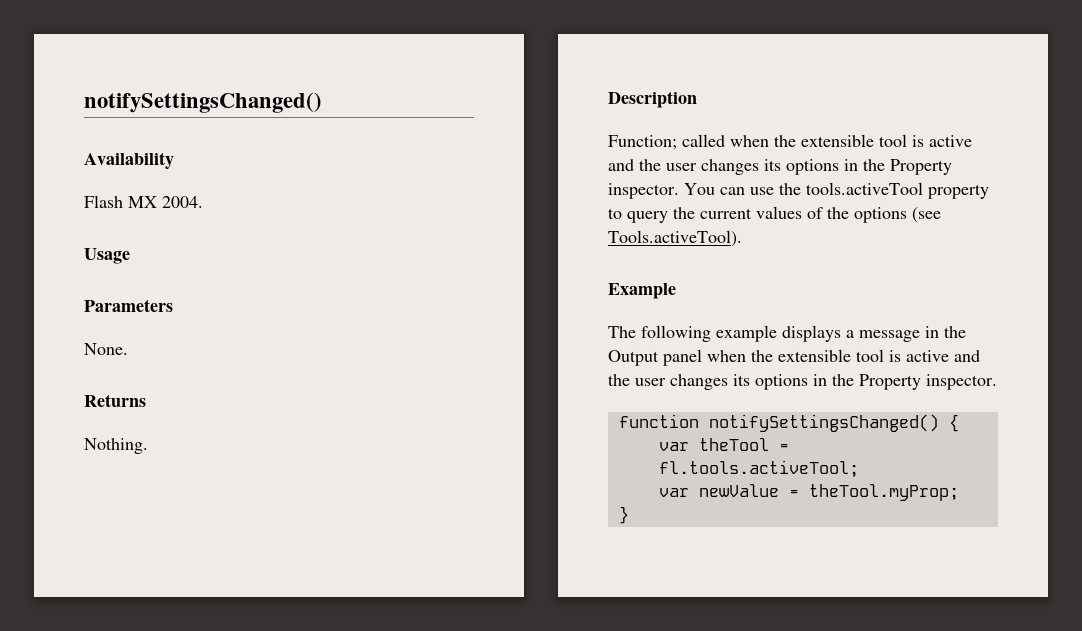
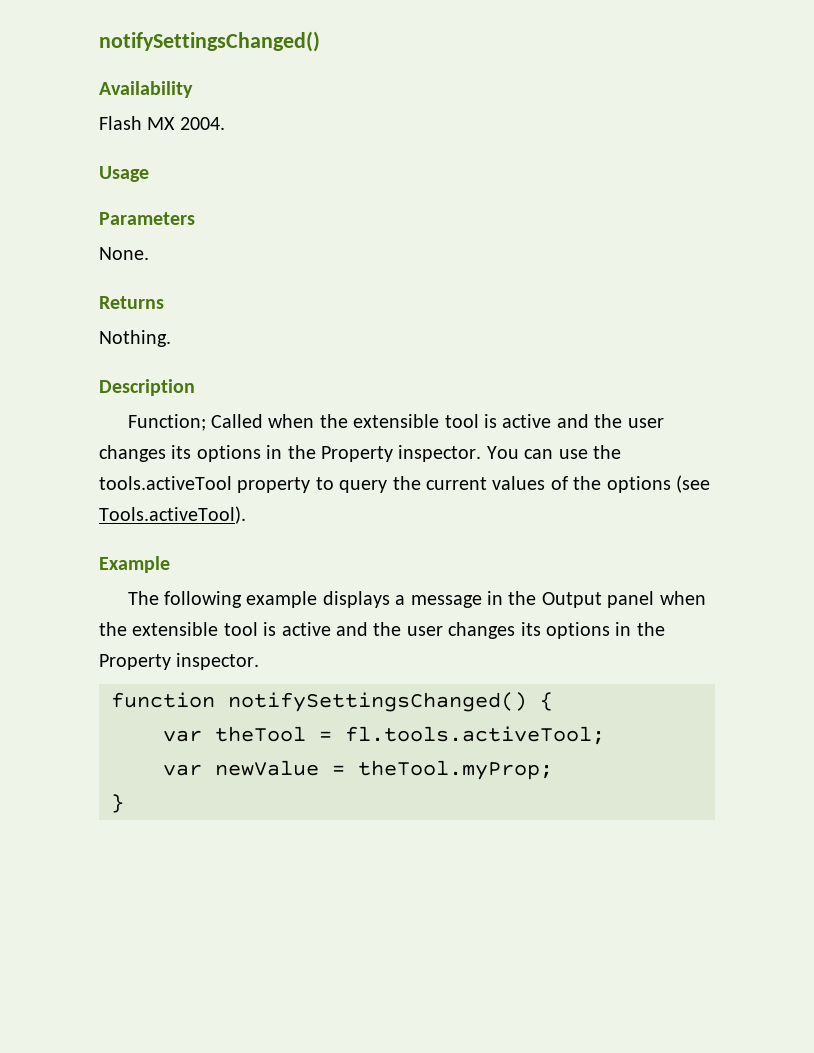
- Function; called when the extensible tool is active and the user changes its options in the Property inspector.
+ Function; Called when the extensible tool is active and the user changes its options in the Property inspector.

